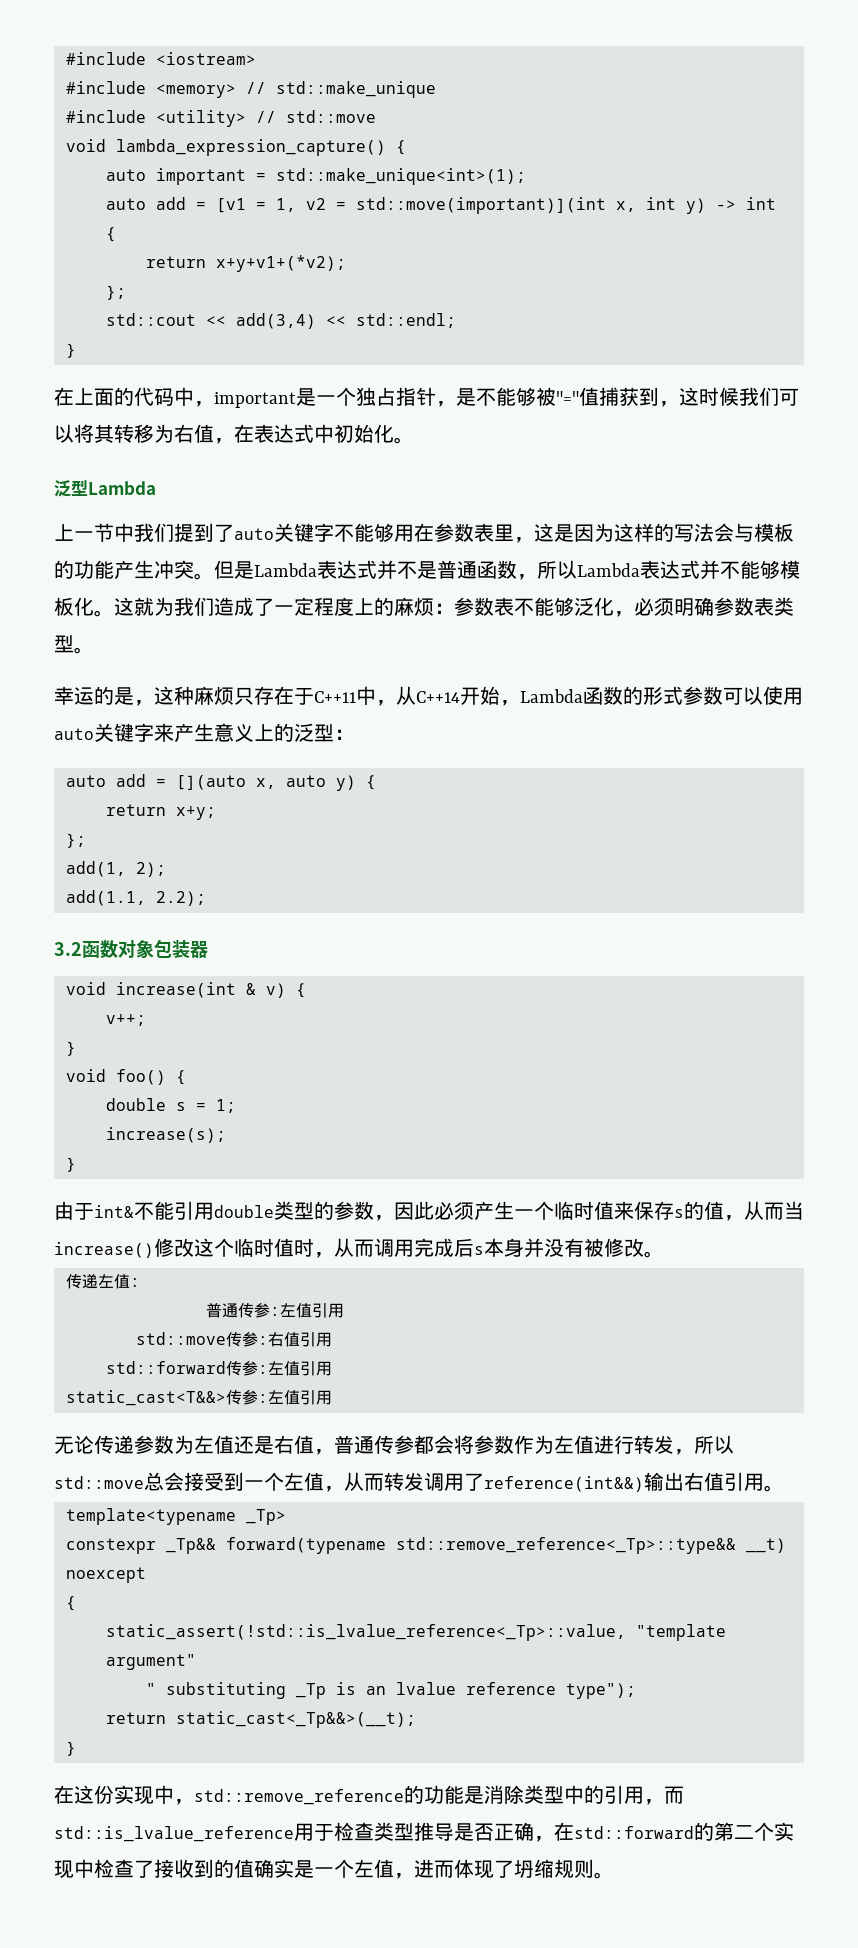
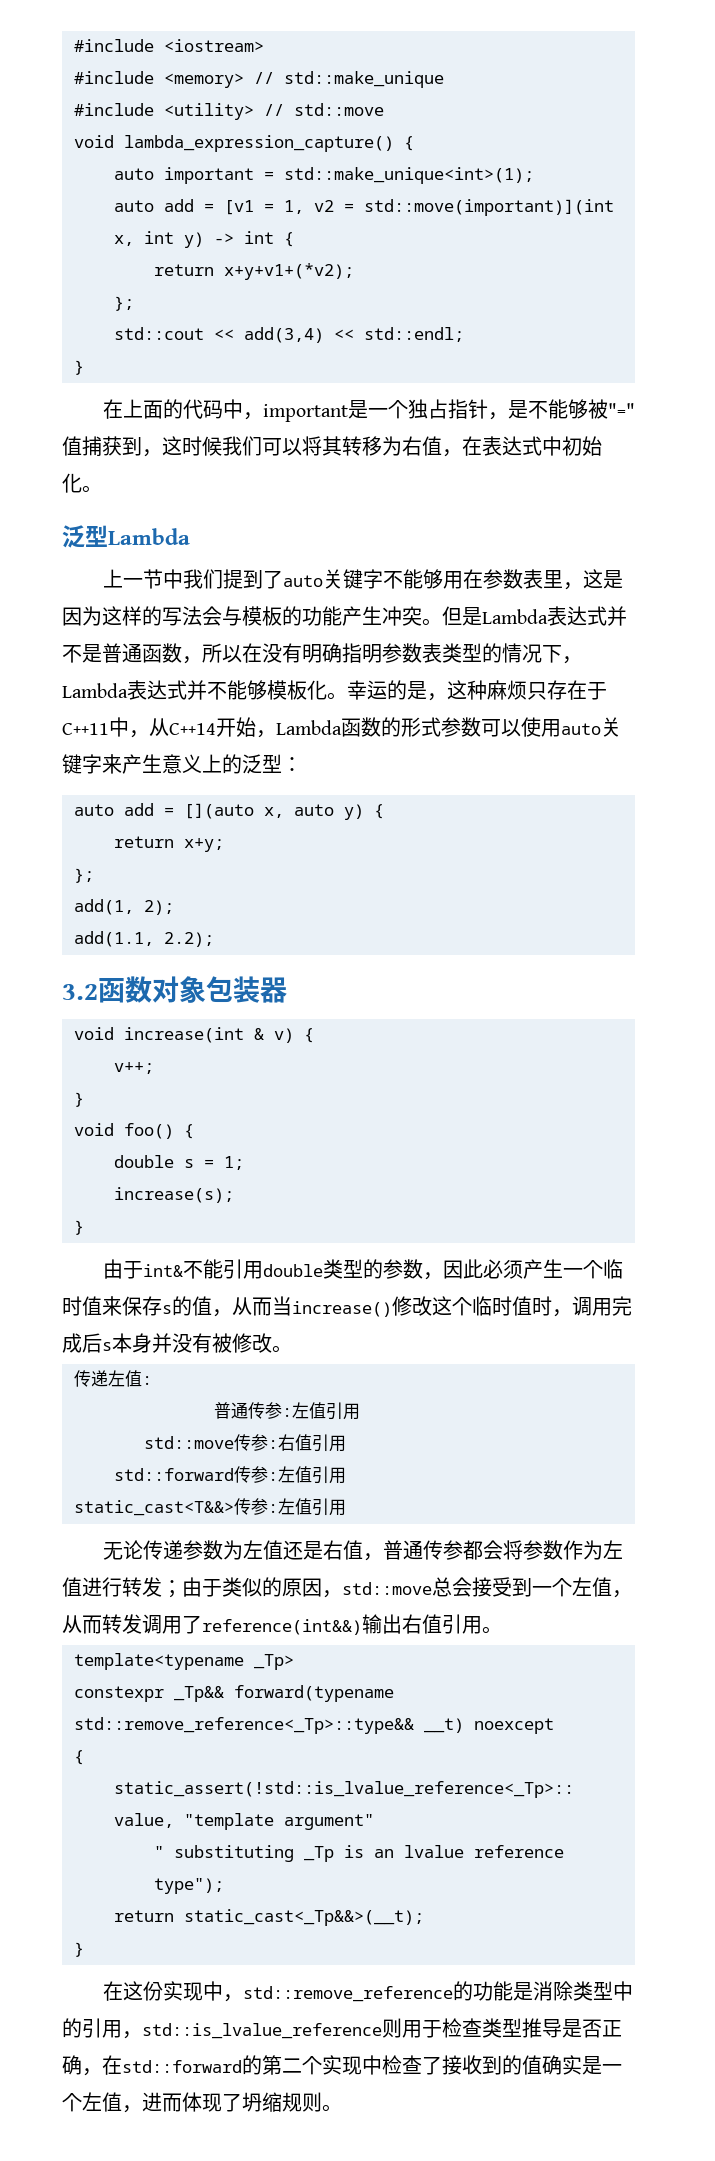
- 但是Lambda表达式并不是普通函数，所以Lambda表达式并不能够模板化。这就为我们造成了一定程度上的麻烦：参数表不能够泛化，必须明确参数表类型。
- 幸运的是，这种麻烦只存在于C++11中，从C++14开始，Lambda函数的形式参数可以使用auto关键字来产生意义上的泛型：
+ 但是Lambda表达式并不是普通函数，所以在没有明确指明参数表类型的情况下，Lambda表达式并不能够模板化。幸运的是，这种麻烦只存在于C++11中，从C++14开始，Lambda函数的形式参数可以使用auto关键字来产生意义上的泛型：
- 由于int&不能引用double类型的参数，因此必须产生一个临时值来保存s的值，从而当increase()修改这个临时值时，从而调用完成后s本身并没有被修改。
+ 由于int&不能引用double类型的参数，因此必须产生一个临时值来保存s的值，从而当increase()修改这个临时值时，调用完成后s本身并没有被修改。
- 无论传递参数为左值还是右值，普通传参都会将参数作为左值进行转发，所以std::move总会接受到一个左值，从而转发调用了reference(int&&)输出右值引用。
+ 无论传递参数为左值还是右值，普通传参都会将参数作为左值进行转发；由于类似的原因，std::move总会接受到一个左值，从而转发调用了reference(int&&)输出右值引用。
- 在这份实现中，std::remove_reference的功能是消除类型中的引用，而std::is_lvalue_reference用于检查类型推导是否正确，在std::forward的第二个实现中检查了接收到的值确实是一个左值，进而体现了坍缩规则。
+ 在这份实现中，std::remove_reference的功能是消除类型中的引用，std::is_lvalue_reference则用于检查类型推导是否正确，在std::forward的第二个实现中检查了接收到的值确实是一个左值，进而体现了坍缩规则。

